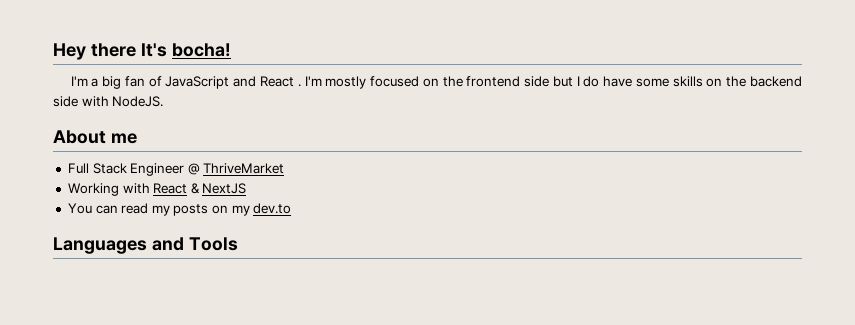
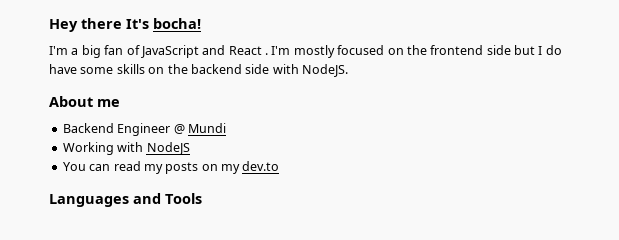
- Full Stack Engineer @ ThriveMarket
+ Backend Engineer @ Mundi
- Working with React & NextJS
+ Working with NodeJS

